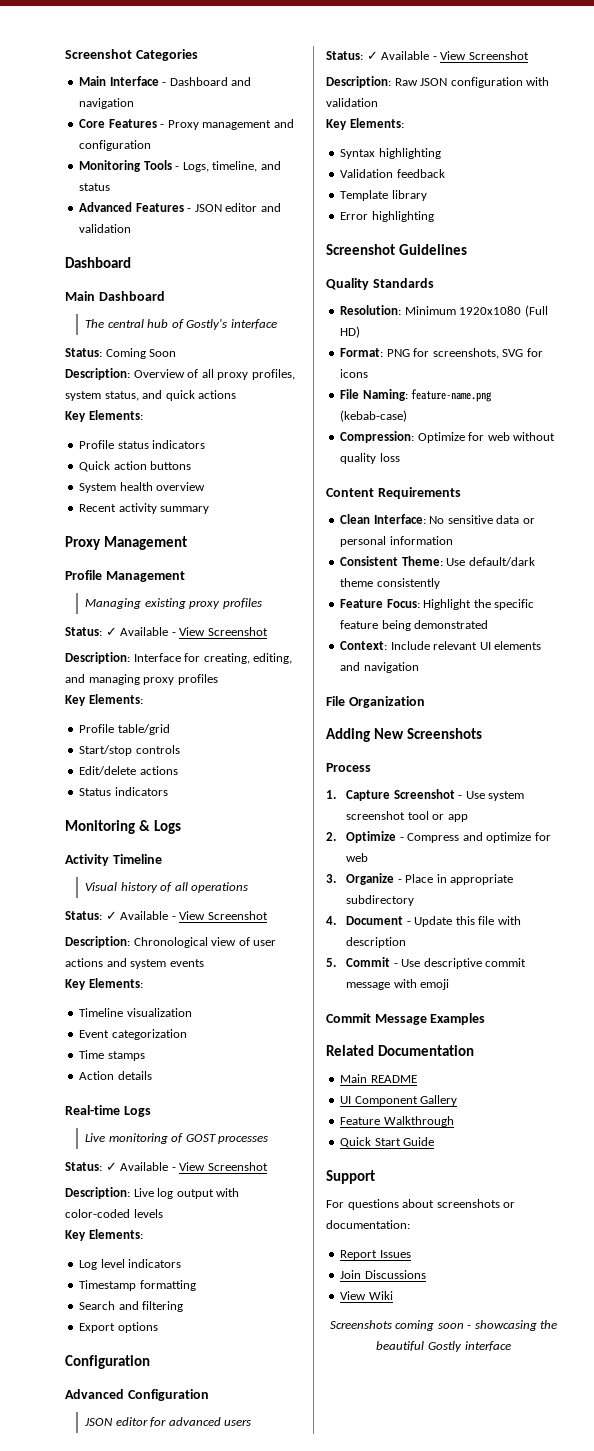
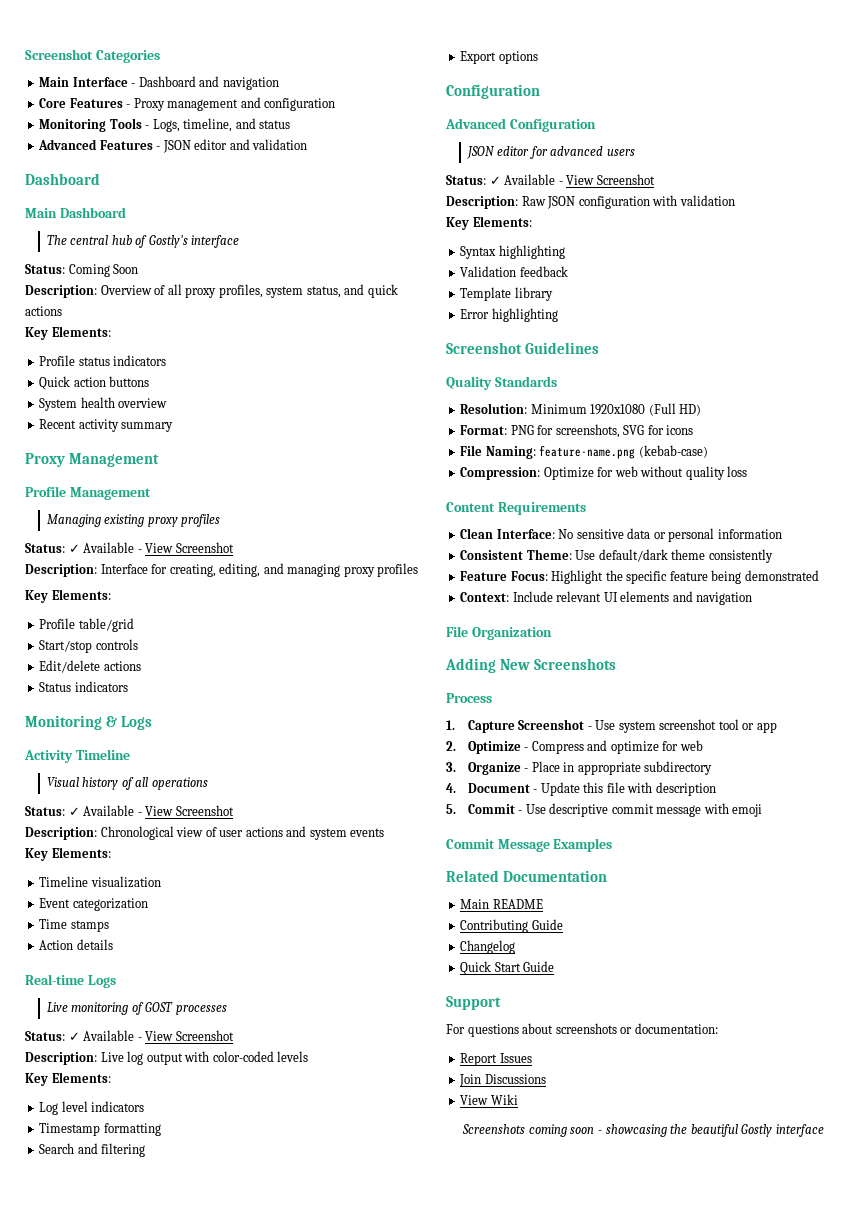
- UI Component Gallery
- Feature Walkthrough
+ Contributing Guide
+ Changelog

